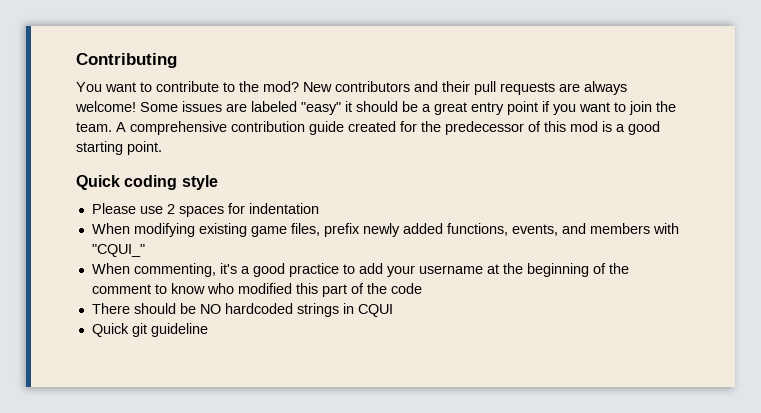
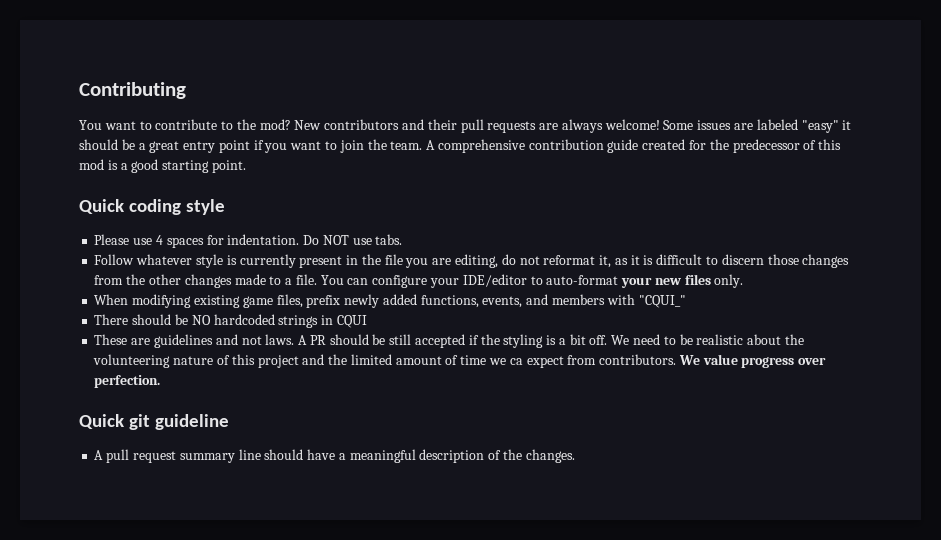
- Please use 2 spaces for indentation
+ Please use 4 spaces for indentation. Do NOT use tabs.
+ Follow whatever style is currently present in the file you are editing, do not reformat it, as it is difficult to discern those changes from the other changes made to a file. You can configure your IDE/editor to auto-format your new files only.
- When commenting, it's a good practice to add your username at the beginning of the comment to know who modified this part of the code
+ These are guidelines and not laws. A PR should be still accepted if the styling is a bit off. We need to be realistic about the volunteering nature of this project and the limited amount of time we ca expect from contributors. We value progress over perfection.
  Quick git guideline
+ A pull request summary line should have a meaningful description of the changes.

